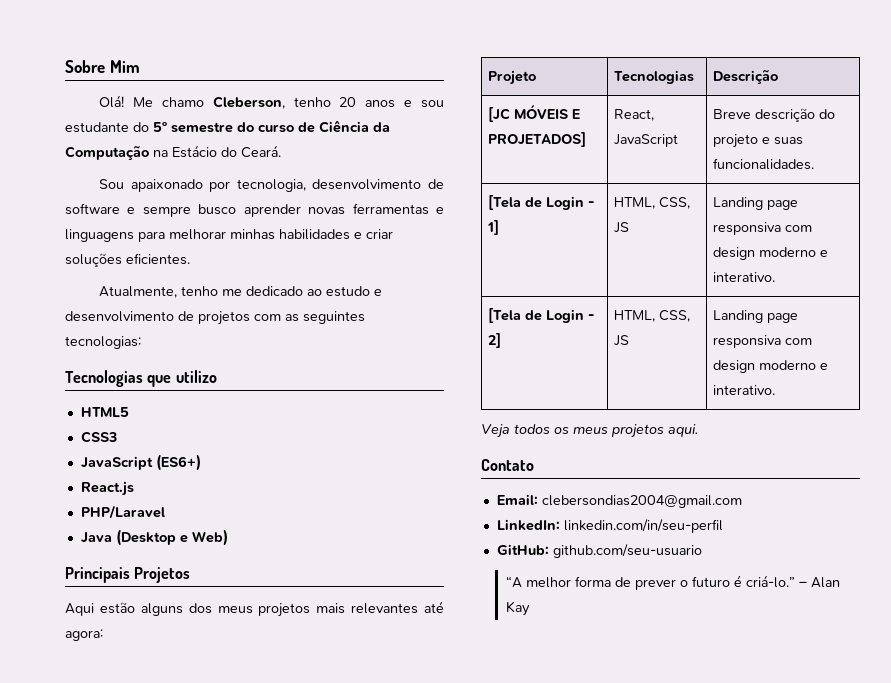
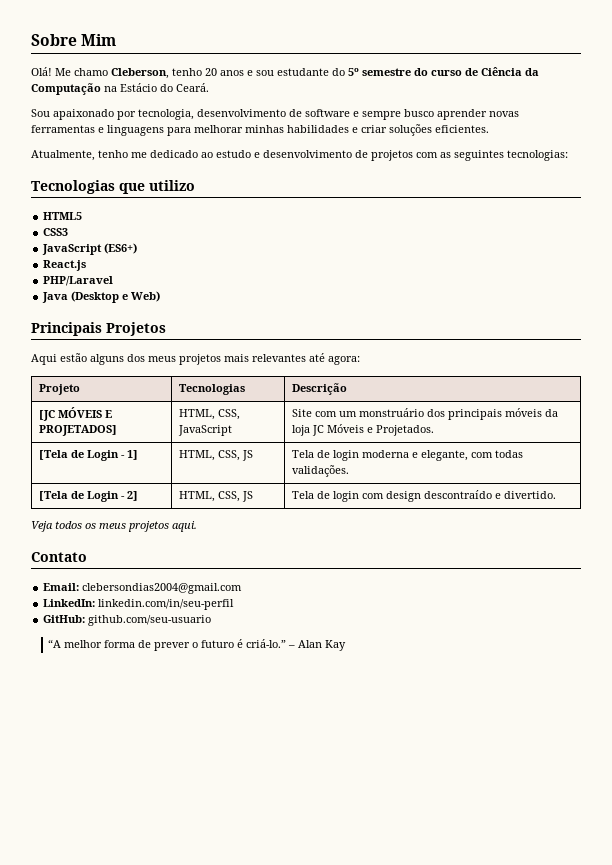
- [JC MÓVEIS E PROJETADOS] | React, JavaScript | Breve descrição do projeto e suas funcionalidades.
+ [JC MÓVEIS E PROJETADOS] | HTML, CSS, JavaScript | Site com um monstruário dos principais móveis da loja JC Móveis e Projetados.
- [Tela de Login - 1] | HTML, CSS, JS | Landing page responsiva com design moderno e interativo.
+ [Tela de Login - 1] | HTML, CSS, JS | Tela de login moderna e elegante, com todas validações.
- [Tela de Login - 2] | HTML, CSS, JS | Landing page responsiva com design moderno e interativo.
+ [Tela de Login - 2] | HTML, CSS, JS | Tela de login com design descontraído e divertido.

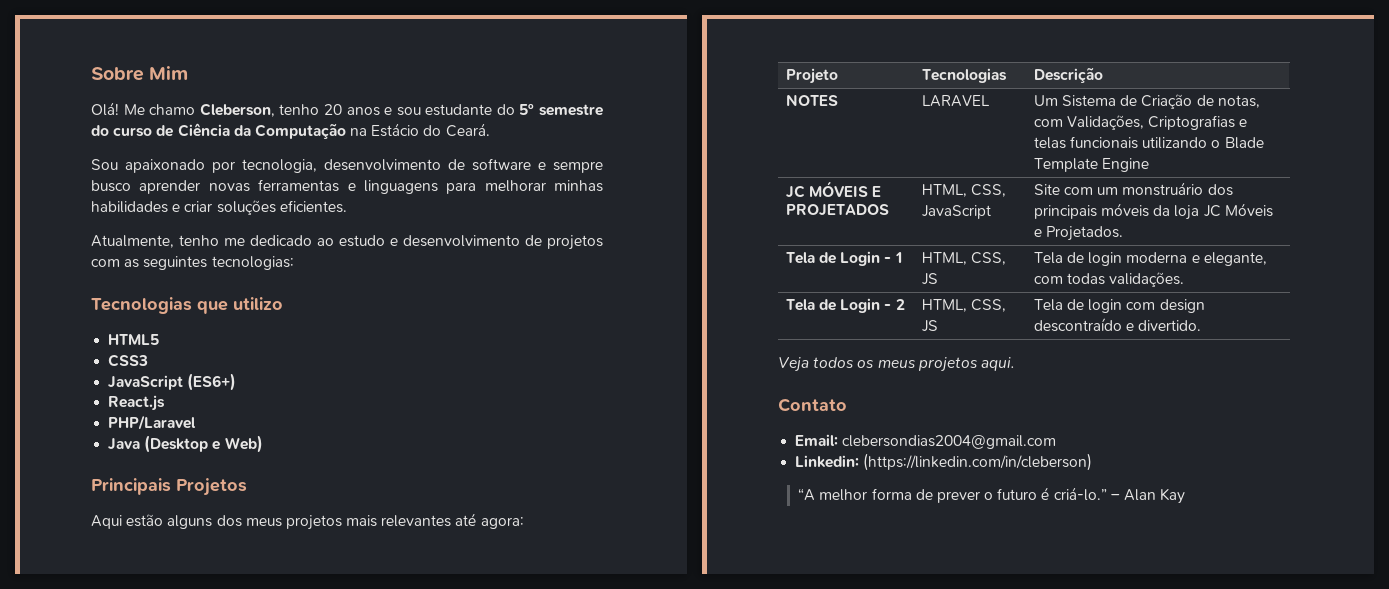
- [JC MÓVEIS E PROJETADOS] | HTML, CSS, JavaScript | Site com um monstruário dos principais móveis da loja JC Móveis e Projetados.
+ NOTES | LARAVEL | Um Sistema de Criação de notas, com Validações, Criptografias e telas funcionais utilizando o Blade Template Engine
+ JC MÓVEIS E PROJETADOS | HTML, CSS, JavaScript | Site com um monstruário dos principais móveis da loja JC Móveis e Projetados.
- [Tela de Login - 1] | HTML, CSS, JS | Tela de login moderna e elegante, com todas validações.
+ Tela de Login - 1 | HTML, CSS, JS | Tela de login moderna e elegante, com todas validações.
- [Tela de Login - 2] | HTML, CSS, JS | Tela de login com design descontraído e divertido.
+ Tela de Login - 2 | HTML, CSS, JS | Tela de login com design descontraído e divertido.
- LinkedIn: linkedin.com/in/seu-perfil
- GitHub: github.com/seu-usuario
+ Linkedin: (https://linkedin.com/in/cleberson)

